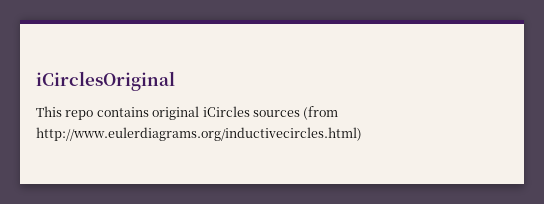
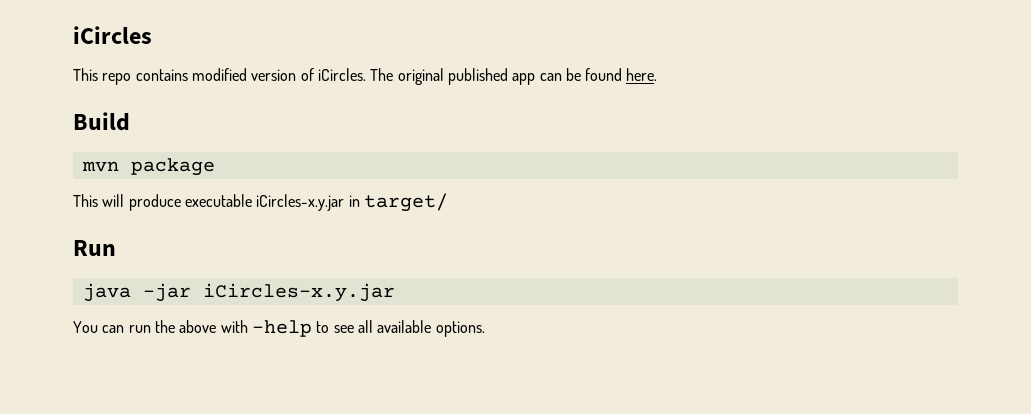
- iCirclesOriginal
+ iCircles
- This repo contains original iCircles sources (from http://www.eulerdiagrams.org/inductivecircles.html)
+ This repo contains modified version of iCircles. The original published app can be found here.
+ Build
+ mvn package
+ This will produce executable iCircles-x.y.jar in target/
+ Run
+ java -jar iCircles-x.y.jar
+ You can run the above with -help to see all available options.

